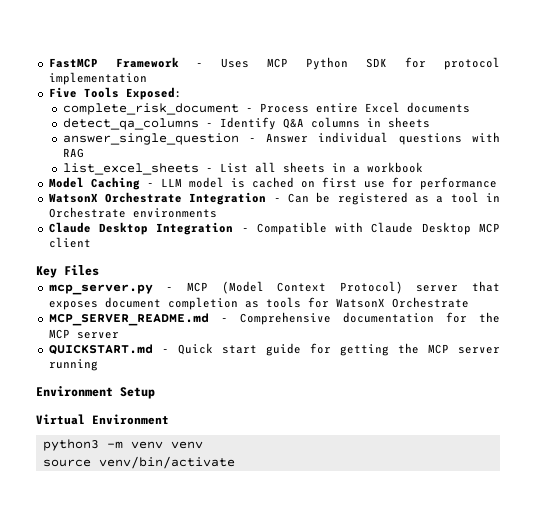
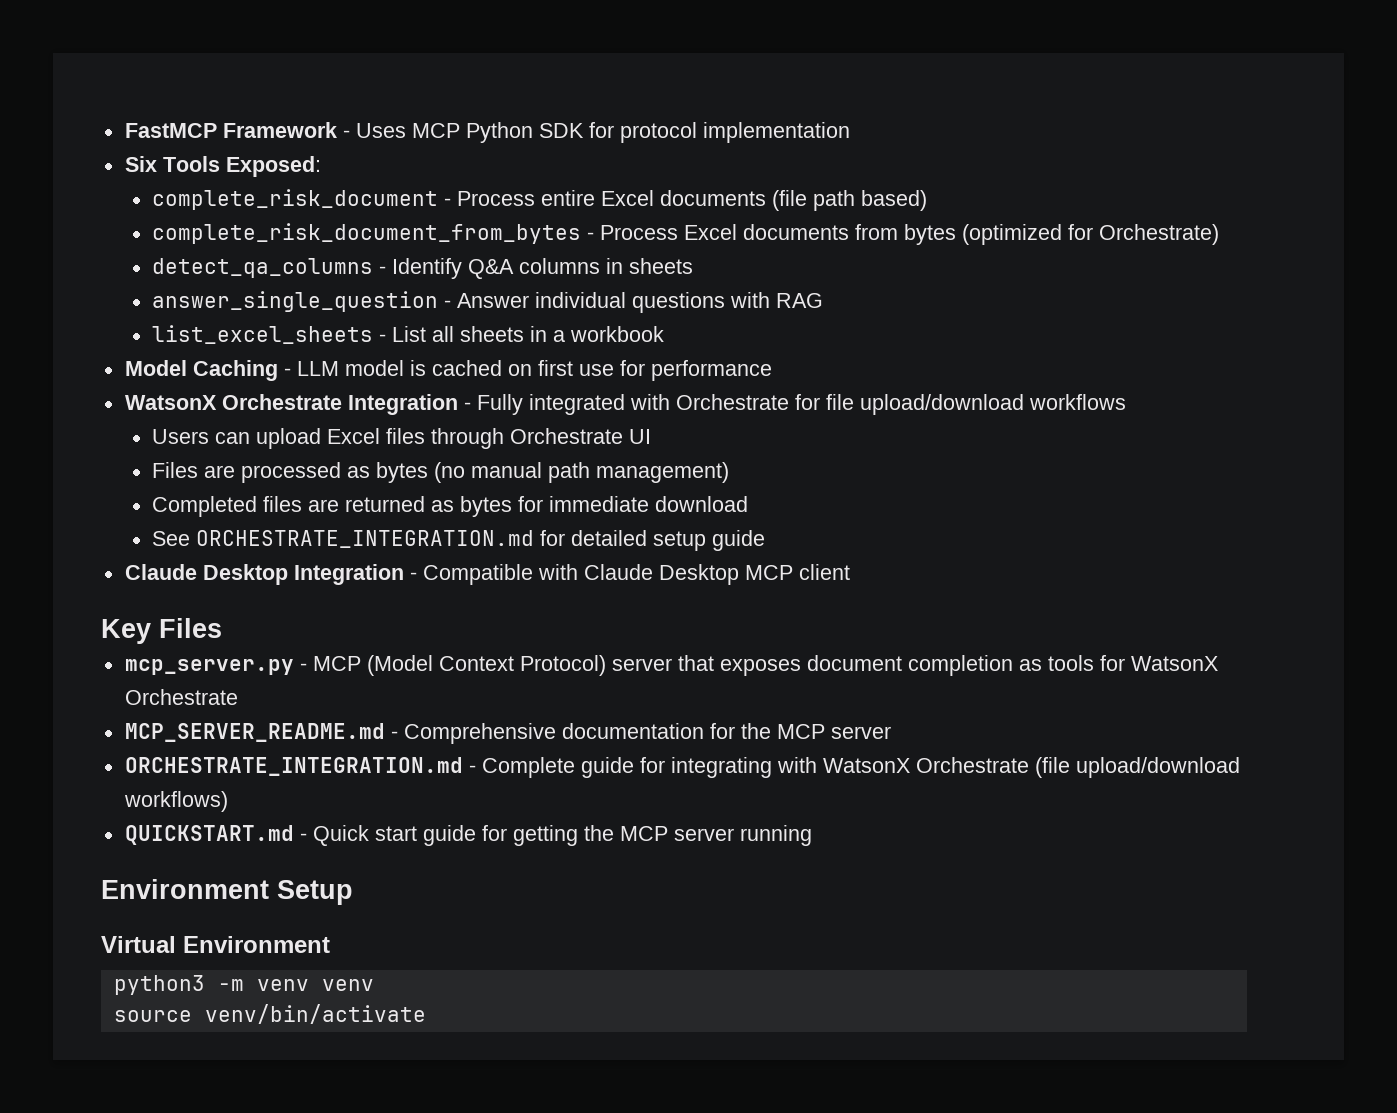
- Five Tools Exposed:
+ Six Tools Exposed:
- complete_risk_document - Process entire Excel documents
+ complete_risk_document - Process entire Excel documents (file path based)
+ complete_risk_document_from_bytes - Process Excel documents from bytes (optimized for Orchestrate)
- WatsonX Orchestrate Integration - Can be registered as a tool in Orchestrate environments
+ WatsonX Orchestrate Integration - Fully integrated with Orchestrate for file upload/download workflows
+ Users can upload Excel files through Orchestrate UI
+ Files are processed as bytes (no manual path management)
+ Completed files are returned as bytes for immediate download
+ See ORCHESTRATE_INTEGRATION.md for detailed setup guide
+ ORCHESTRATE_INTEGRATION.md - Complete guide for integrating with WatsonX Orchestrate (file upload/download workflows)

